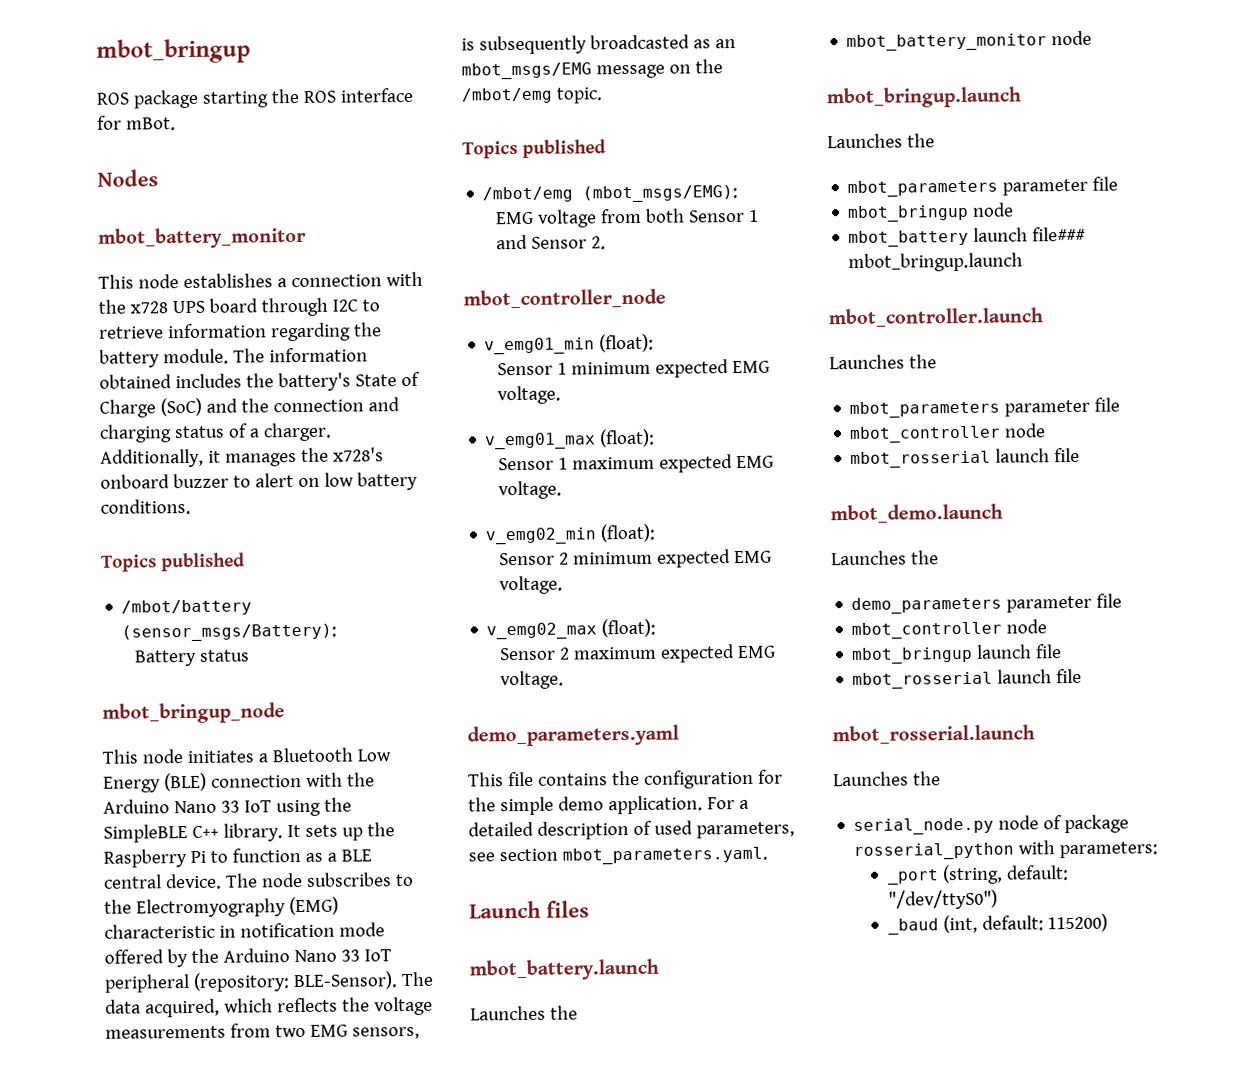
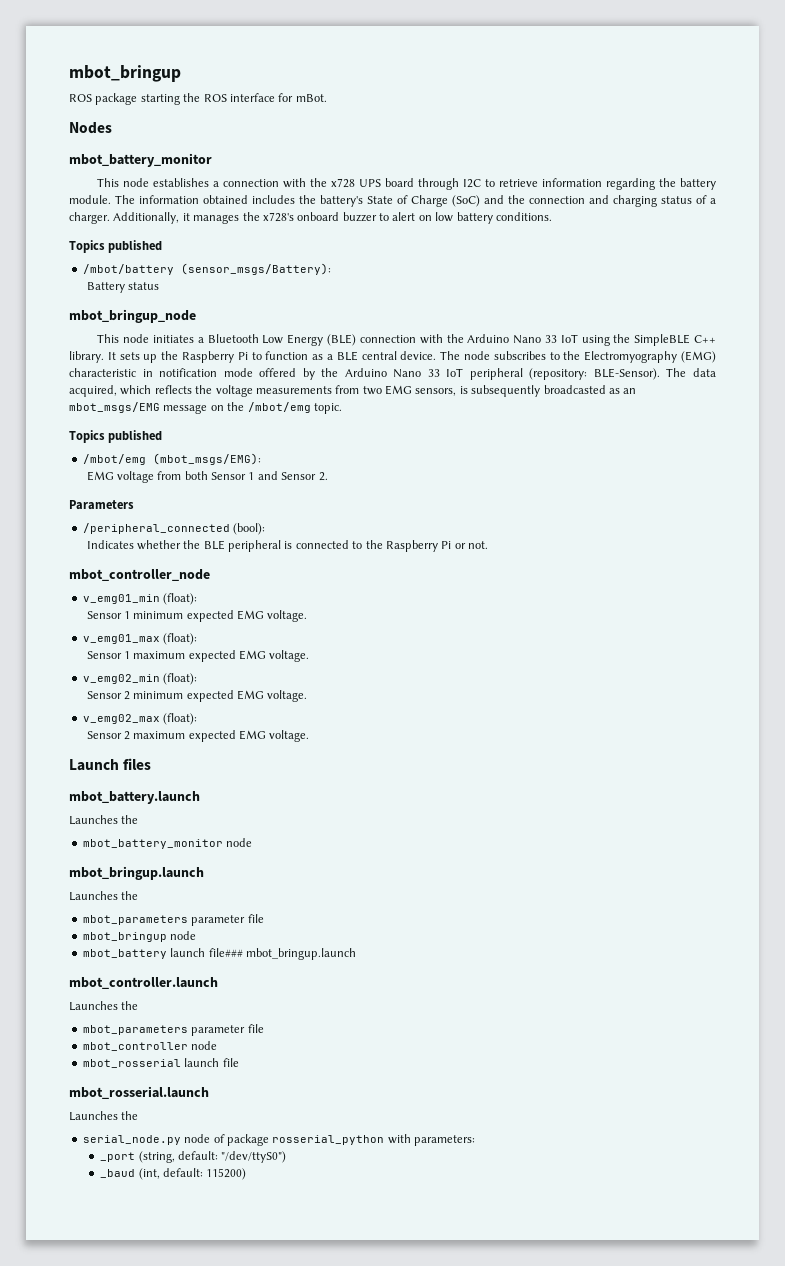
+ Parameters
+ /peripheral_connected (bool):
+ Indicates whether the BLE peripheral is connected to the Raspberry Pi or not.
- demo_parameters.yaml
- This file contains the configuration for the simple demo application. For a detailed description of used parameters, see section mbot_parameters.yaml.
- mbot_demo.launch
- Launches the
- demo_parameters parameter file
- mbot_controller node
- mbot_bringup launch file
- mbot_rosserial launch file

